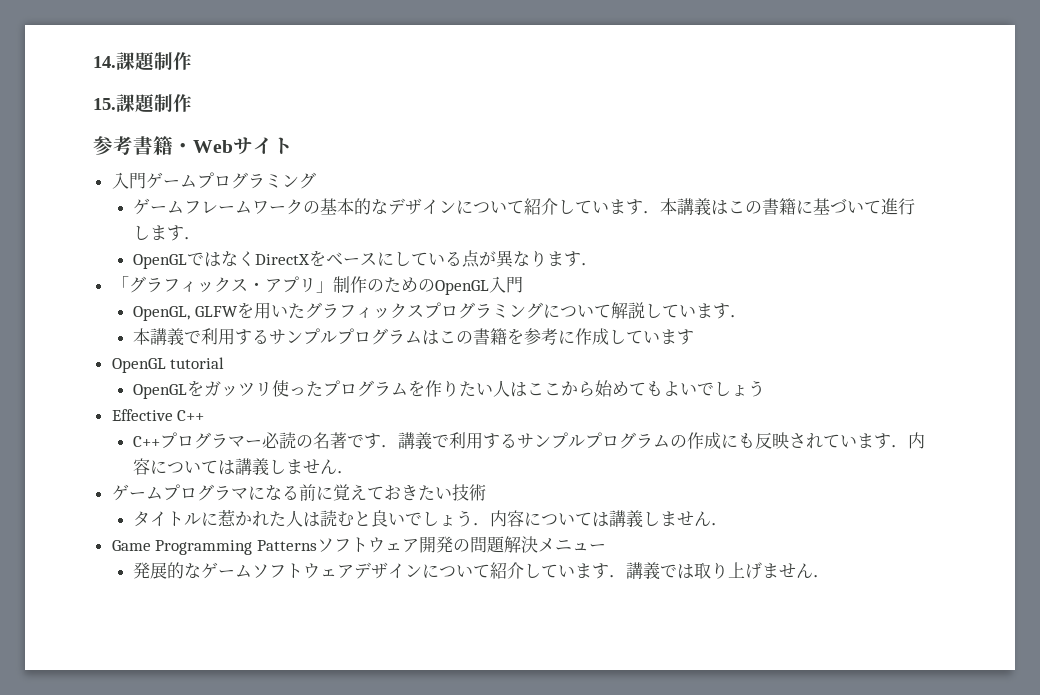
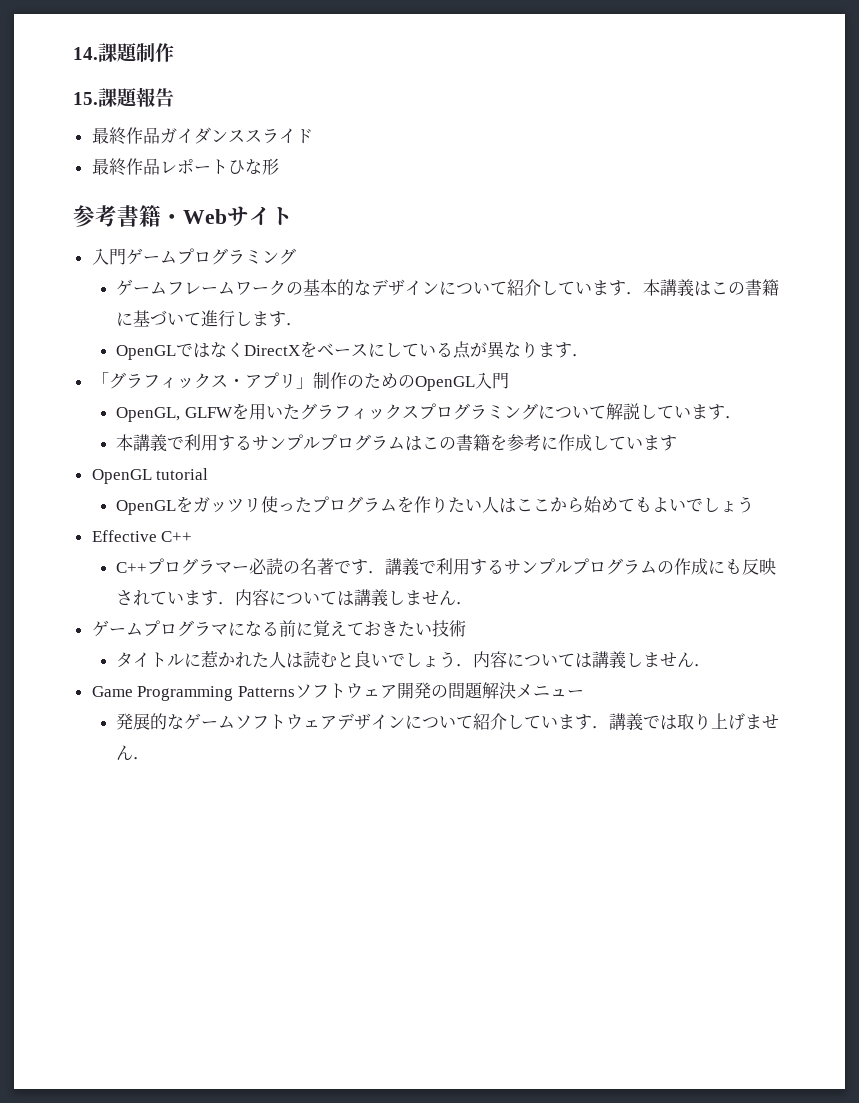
- 15.課題制作
+ 15.課題報告
+ 最終作品ガイダンススライド
+ 最終作品レポートひな形

